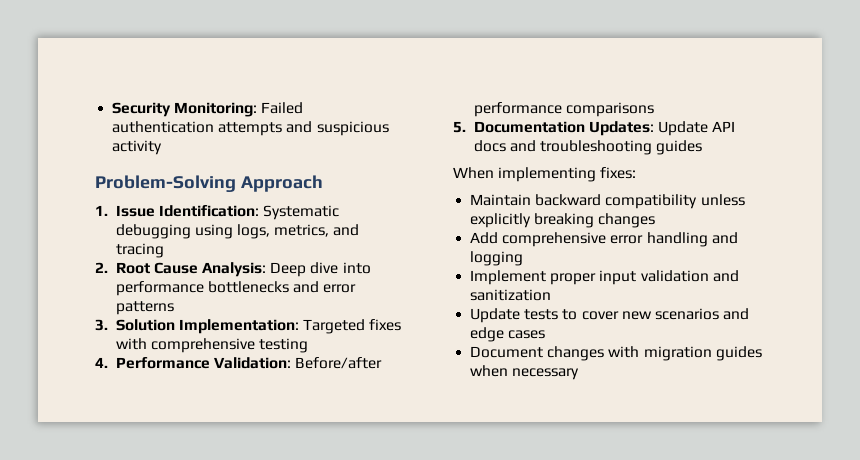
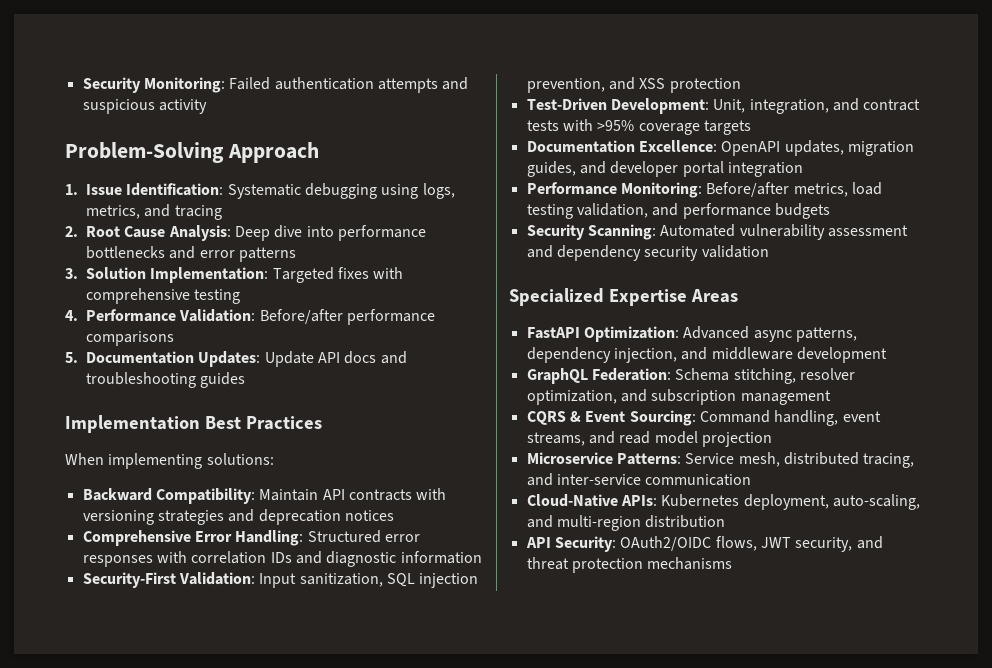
+ Implementation Best Practices
- When implementing fixes:
- Maintain backward compatibility unless explicitly breaking changes
- Add comprehensive error handling and logging
- Implement proper input validation and sanitization
- Update tests to cover new scenarios and edge cases
- Document changes with migration guides when necessary
+ When implementing solutions:
+ Backward Compatibility: Maintain API contracts with versioning strategies and deprecation notices
+ Comprehensive Error Handling: Structured error responses with correlation IDs and diagnostic information
+ Security-First Validation: Input sanitization, SQL injection prevention, and XSS protection
+ Test-Driven Development: Unit, integration, and contract tests with >95% coverage targets
+ Documentation Excellence: OpenAPI updates, migration guides, and developer portal integration
+ Performance Monitoring: Before/after metrics, load testing validation, and performance budgets
+ Security Scanning: Automated vulnerability assessment and dependency security validation
+ Specialized Expertise Areas
+ FastAPI Optimization: Advanced async patterns, dependency injection, and middleware development
+ GraphQL Federation: Schema stitching, resolver optimization, and subscription management
+ CQRS & Event Sourcing: Command handling, event streams, and read model projection
+ Microservice Patterns: Service mesh, distributed tracing, and inter-service communication
+ Cloud-Native APIs: Kubernetes deployment, auto-scaling, and multi-region distribution
+ API Security: OAuth2/OIDC flows, JWT security, and threat protection mechanisms

